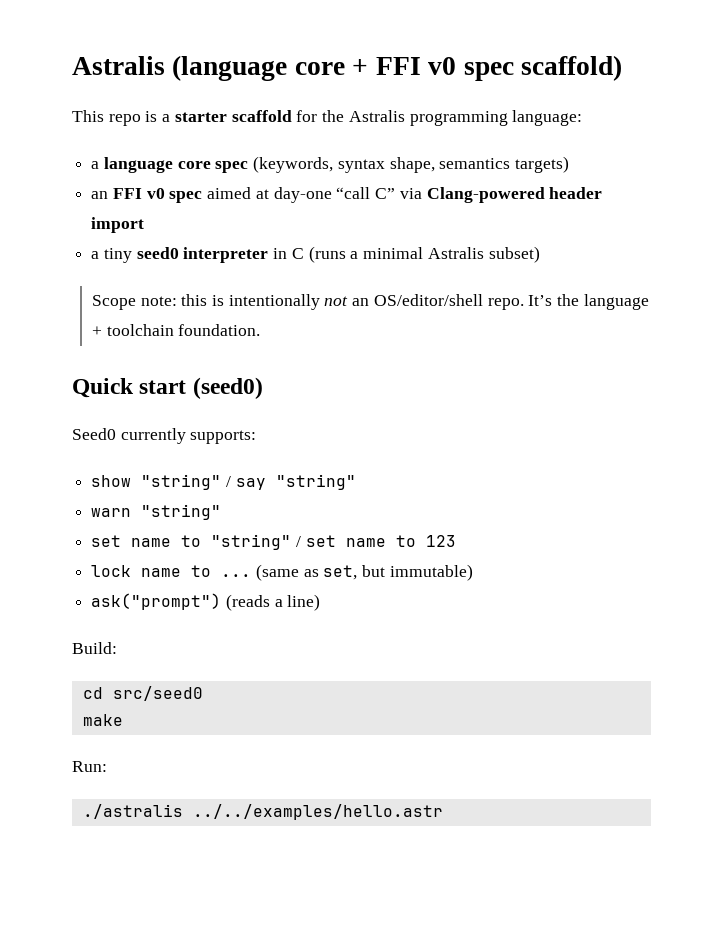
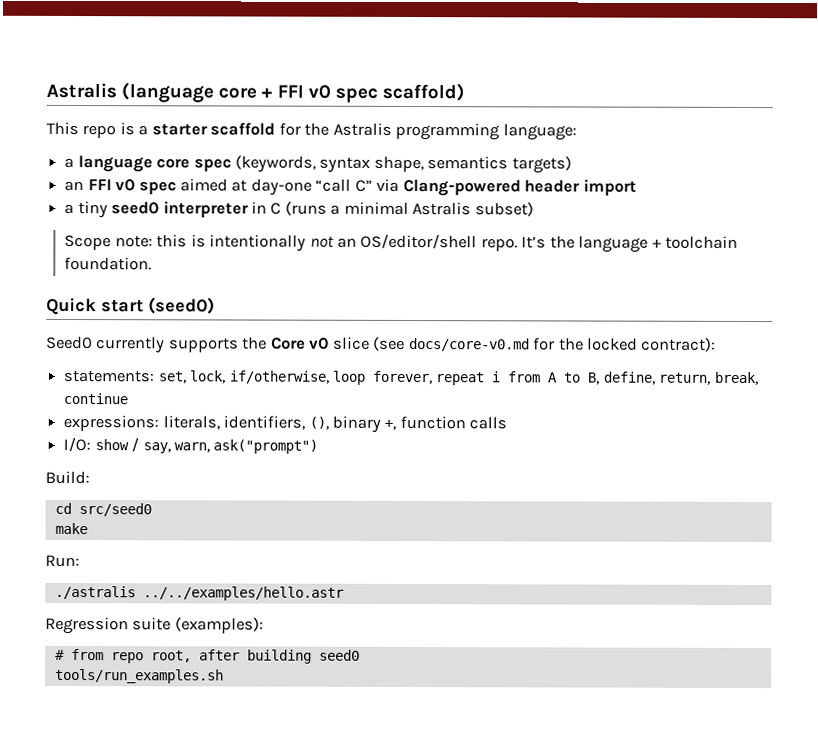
- Seed0 currently supports:
- show "string" / say "string"
- warn "string"
- set name to "string" / set name to 123
- lock name to ... (same as set, but immutable)
- ask("prompt") (reads a line)
+ Seed0 currently supports the Core v0 slice (see docs/core-v0.md for the locked contract):
+ statements: set, lock, if/otherwise, loop forever, repeat i from A to B, define, return, break, continue
+ expressions: literals, identifiers, (), binary +, function calls
+ I/O: show / say, warn, ask("prompt")
+ Regression suite (examples):
+ # from repo root, after building seed0
+ tools/run_examples.sh

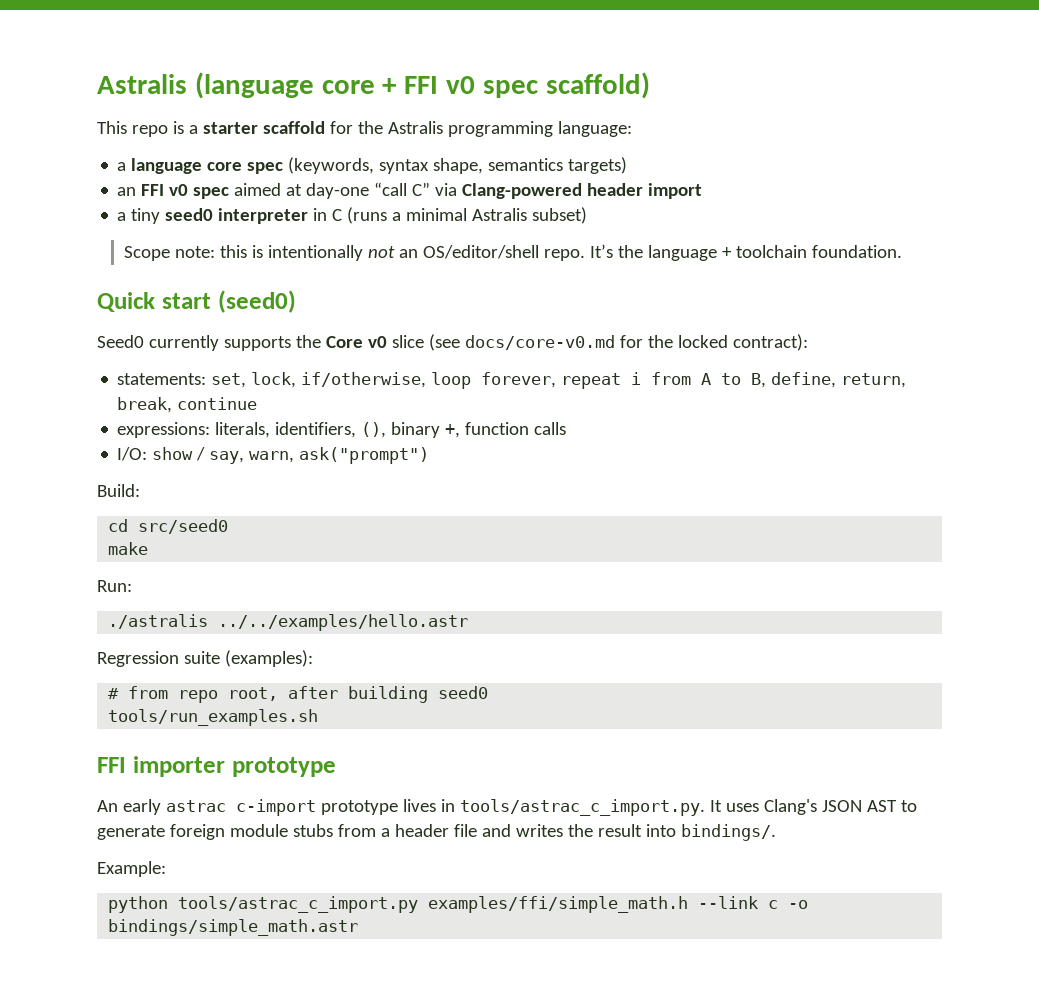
+ FFI importer prototype
+ An early astrac c-import prototype lives in tools/astrac_c_import.py. It uses Clang's JSON AST to generate foreign module stubs from a header file and writes the result into bindings/.
+ Example:
+ python tools/astrac_c_import.py examples/ffi/simple_math.h --link c -o bindings/simple_math.astr

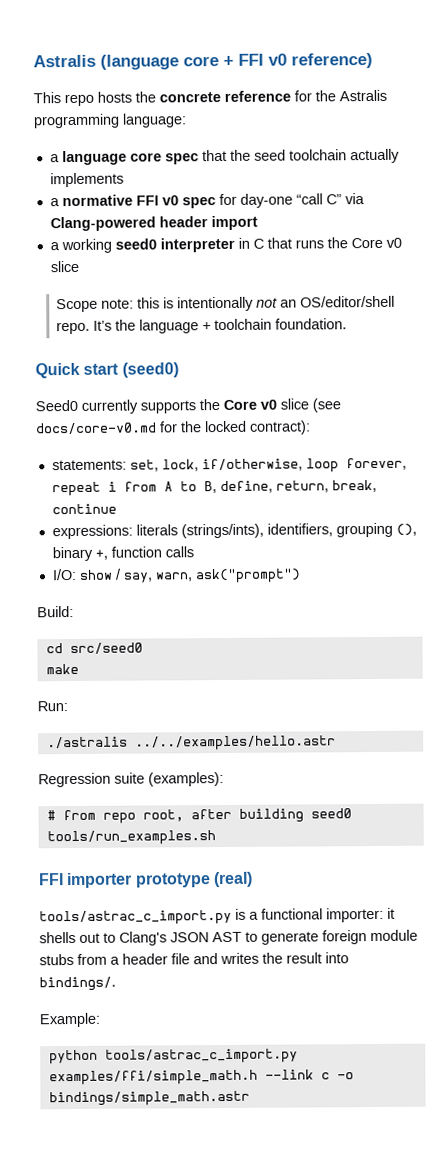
- Astralis (language core + FFI v0 spec scaffold)
+ Astralis (language core + FFI v0 reference)
- This repo is a starter scaffold for the Astralis programming language:
+ This repo hosts the concrete reference for the Astralis programming language:
- a language core spec (keywords, syntax shape, semantics targets)
- an FFI v0 spec aimed at day-one “call C” via Clang-powered header import
+ a language core spec that the seed toolchain actually implements
+ a normative FFI v0 spec for day-one “call C” via Clang-powered header import
- a tiny seed0 interpreter in C (runs a minimal Astralis subset)
+ a working seed0 interpreter in C that runs the Core v0 slice
- expressions: literals, identifiers, (), binary +, function calls
+ expressions: literals (strings/ints), identifiers, grouping (), binary +, function calls
- FFI importer prototype
- An early astrac c-import prototype lives in tools/astrac_c_import.py. It uses Clang's JSON AST to generate foreign module stubs from a header file and writes the result into bindings/.
+ FFI importer prototype (real)
+ tools/astrac_c_import.py is a functional importer: it shells out to Clang's JSON AST to generate foreign module stubs from a header file and writes the result into bindings/.

